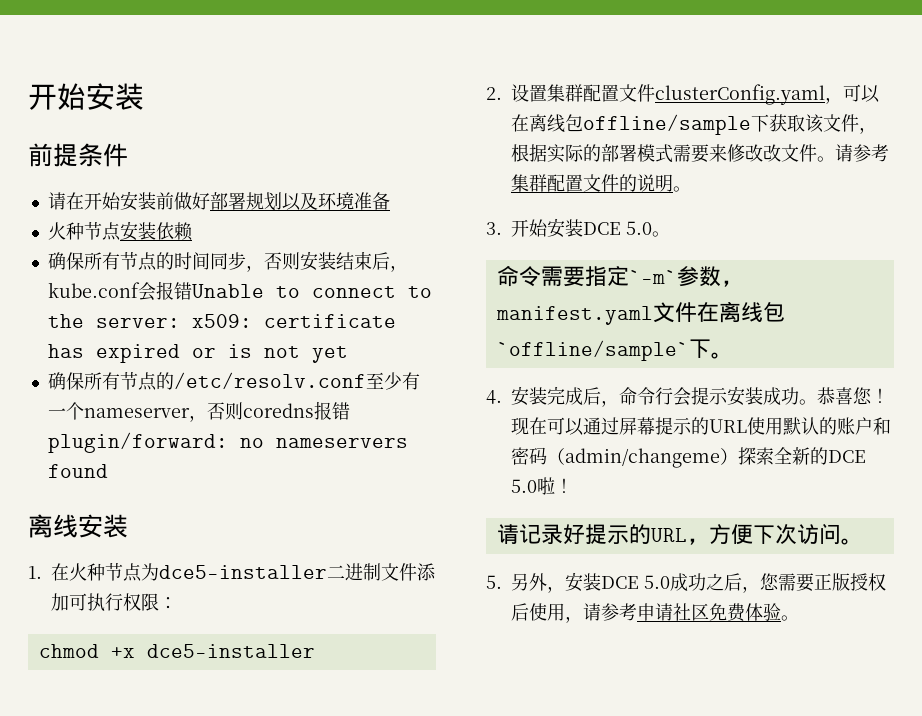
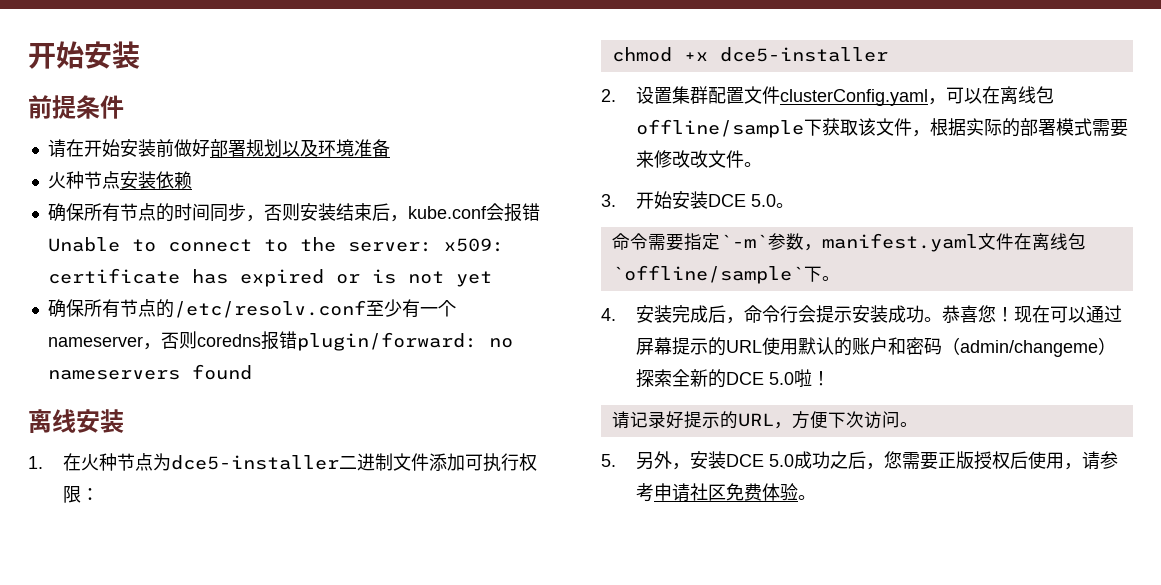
- 请参考集群配置文件的说明。

